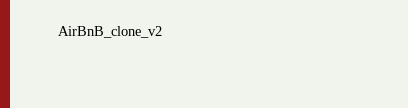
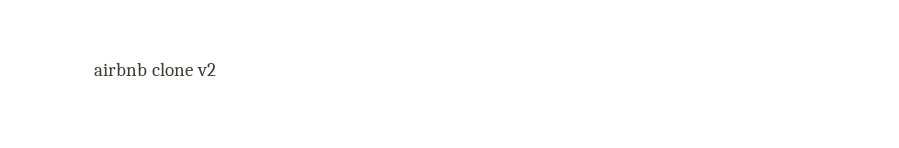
- AirBnB_clone_v2
+ airbnb clone v2

